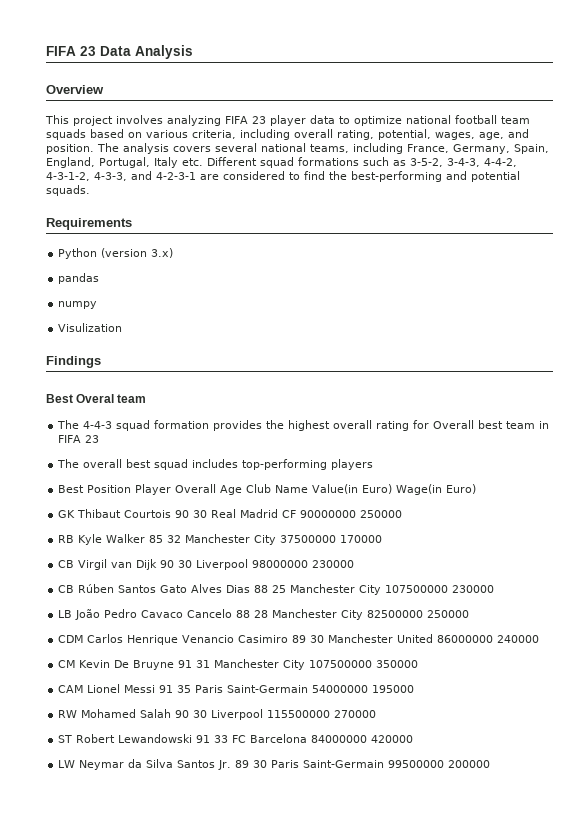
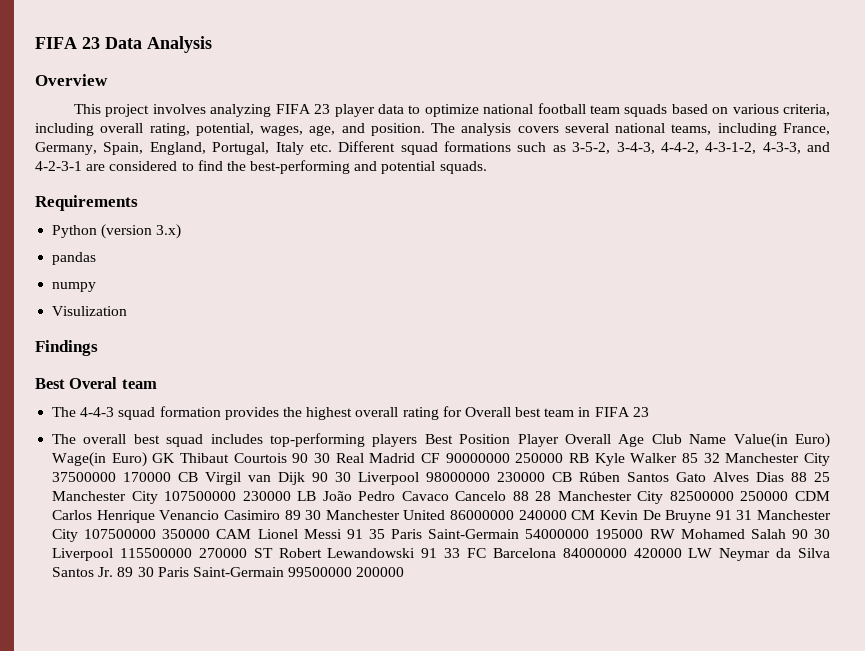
- The overall best squad includes top-performing players
- Best Position Player Overall Age Club Name Value(in Euro) Wage(in Euro)
- GK Thibaut Courtois 90 30 Real Madrid CF 90000000 250000
- RB Kyle Walker 85 32 Manchester City 37500000 170000
- CB Virgil van Dijk 90 30 Liverpool 98000000 230000
- CB Rúben Santos Gato Alves Dias 88 25 Manchester City 107500000 230000
- LB João Pedro Cavaco Cancelo 88 28 Manchester City 82500000 250000
- CDM Carlos Henrique Venancio Casimiro 89 30 Manchester United 86000000 240000
- CM Kevin De Bruyne 91 31 Manchester City 107500000 350000
- CAM Lionel Messi 91 35 Paris Saint-Germain 54000000 195000
- RW Mohamed Salah 90 30 Liverpool 115500000 270000
- ST Robert Lewandowski 91 33 FC Barcelona 84000000 420000
- LW Neymar da Silva Santos Jr. 89 30 Paris Saint-Germain 99500000 200000
+ The overall best squad includes top-performing players Best Position Player Overall Age Club Name Value(in Euro) Wage(in Euro) GK Thibaut Courtois 90 30 Real Madrid CF 90000000 250000 RB Kyle Walker 85 32 Manchester City 37500000 170000 CB Virgil van Dijk 90 30 Liverpool 98000000 230000 CB Rúben Santos Gato Alves Dias 88 25 Manchester City 107500000 230000 LB João Pedro Cavaco Cancelo 88 28 Manchester City 82500000 250000 CDM Carlos Henrique Venancio Casimiro 89 30 Manchester United 86000000 240000 CM Kevin De Bruyne 91 31 Manchester City 107500000 350000 CAM Lionel Messi 91 35 Paris Saint-Germain 54000000 195000 RW Mohamed Salah 90 30 Liverpool 115500000 270000 ST Robert Lewandowski 91 33 FC Barcelona 84000000 420000 LW Neymar da Silva Santos Jr. 89 30 Paris Saint-Germain 99500000 200000

